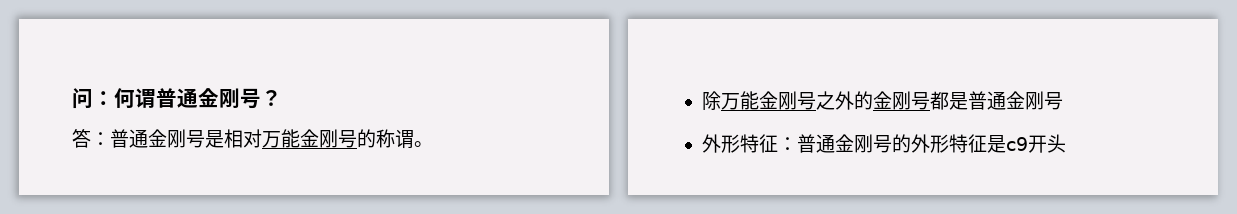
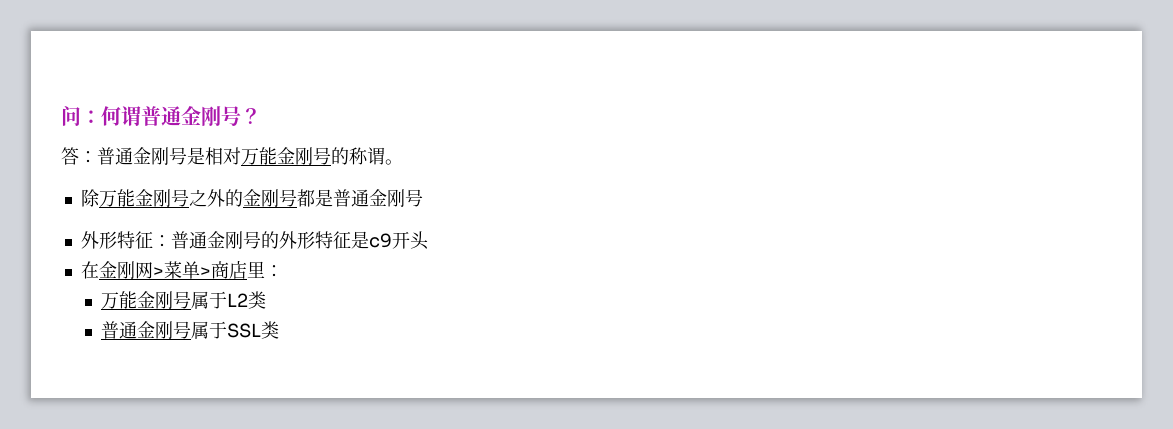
+ 在金刚网>菜单>商店里：
+ 万能金刚号属于L2类
+ 普通金刚号属于SSL类

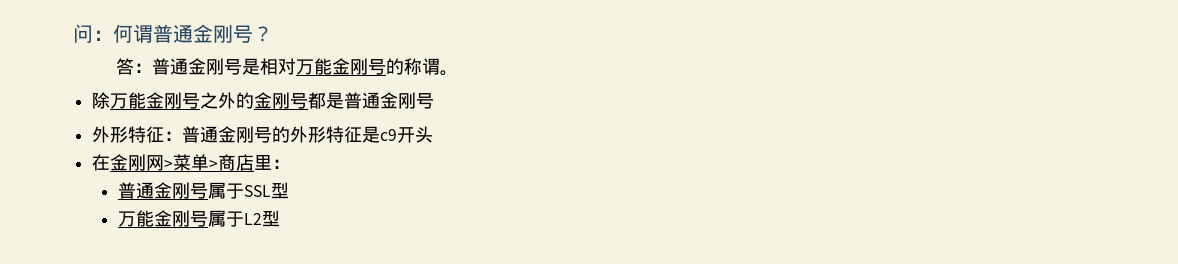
+ 普通金刚号属于SSL型
- 万能金刚号属于L2类
- 普通金刚号属于SSL类
+ 万能金刚号属于L2型

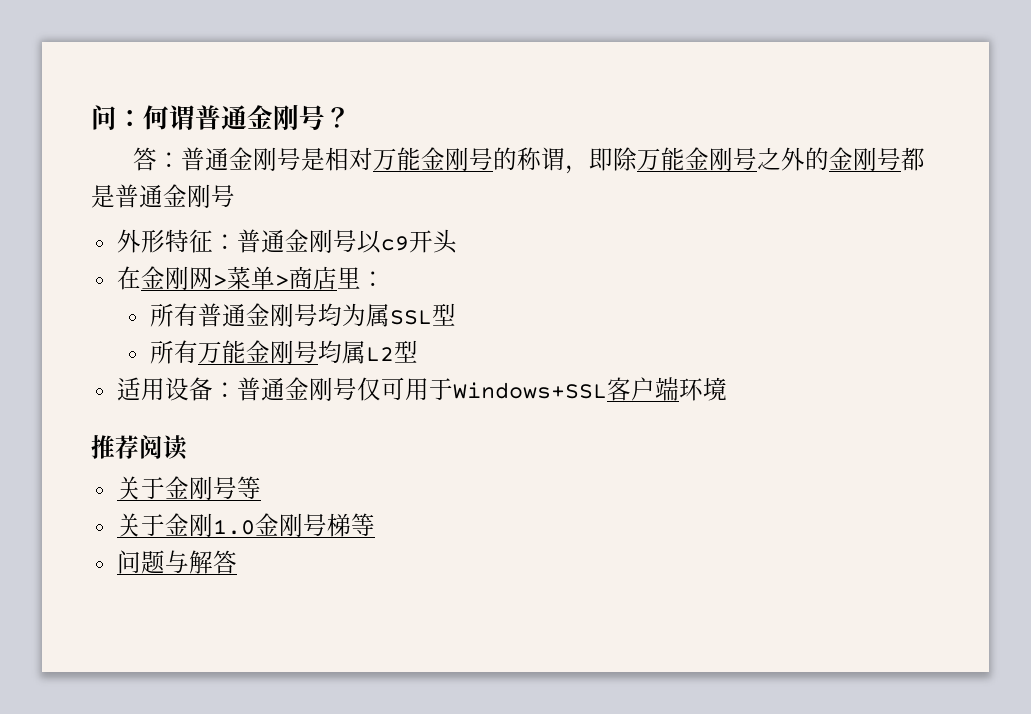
- 答：普通金刚号是相对万能金刚号的称谓。
- 除万能金刚号之外的金刚号都是普通金刚号
+ 答：普通金刚号是相对万能金刚号的称谓，即除万能金刚号之外的金刚号都是普通金刚号
- 外形特征：普通金刚号的外形特征是c9开头
+ 外形特征：普通金刚号以c9开头
- 普通金刚号属于SSL型
+ 所有普通金刚号均为属SSL型
- 万能金刚号属于L2型
+ 所有万能金刚号均属L2型
+ 适用设备：普通金刚号仅可用于Windows+SSL客户端环境
+ 推荐阅读
+ 关于金刚号等
+ 关于金刚1.0金刚号梯等
+ 问题与解答

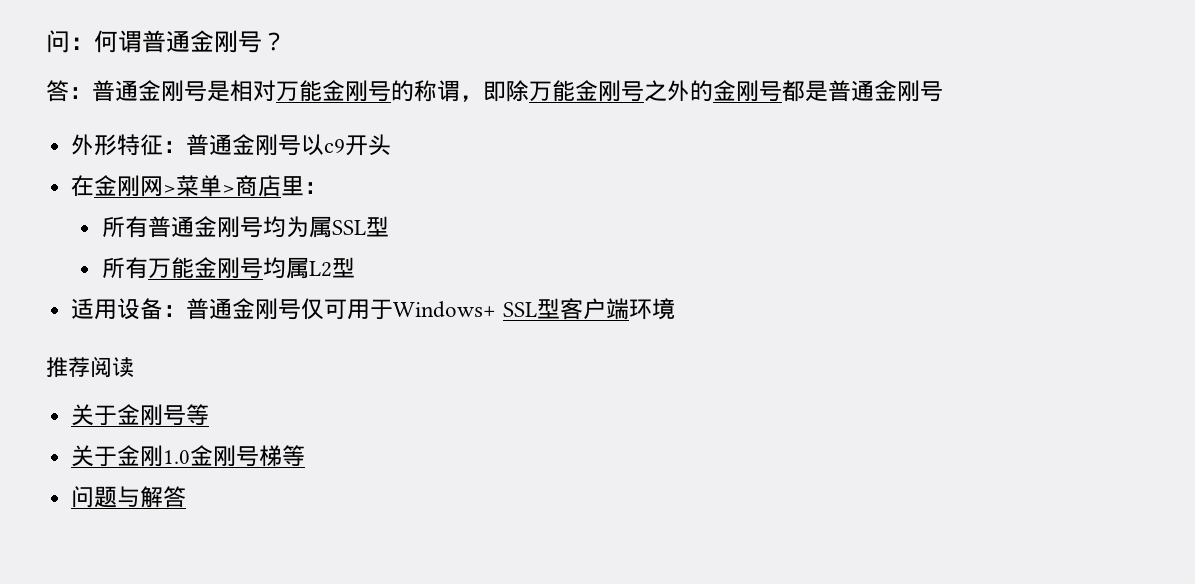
- 适用设备：普通金刚号仅可用于Windows+SSL客户端环境
+ 适用设备：普通金刚号仅可用于Windows+ SSL型客户端环境

